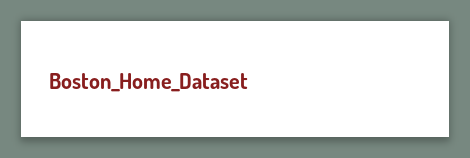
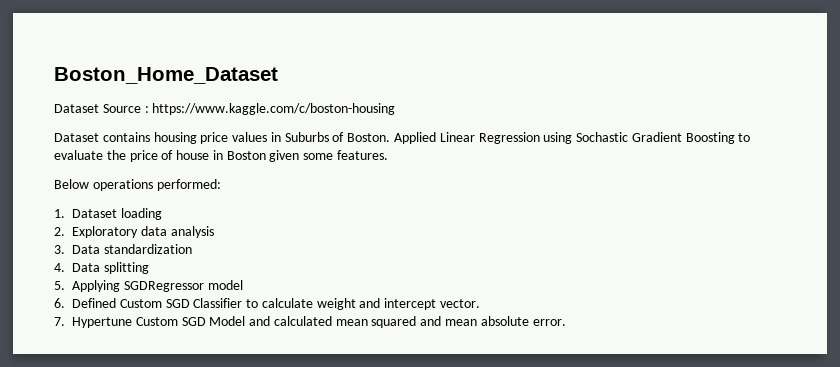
+ Dataset Source : https://www.kaggle.com/c/boston-housing
+ Dataset contains housing price values in Suburbs of Boston. Applied Linear Regression using Sochastic Gradient Boosting to evaluate the price of house in Boston given some features.
+ Below operations performed:
+ 1. Dataset loading
+ 2. Exploratory data analysis
+ 3. Data standardization
+ 4. Data splitting
+ 5. Applying SGDRegressor model
+ 6. Defined Custom SGD Classifier to calculate weight and intercept vector.
+ 7. Hypertune Custom SGD Model and calculated mean squared and mean absolute error.

